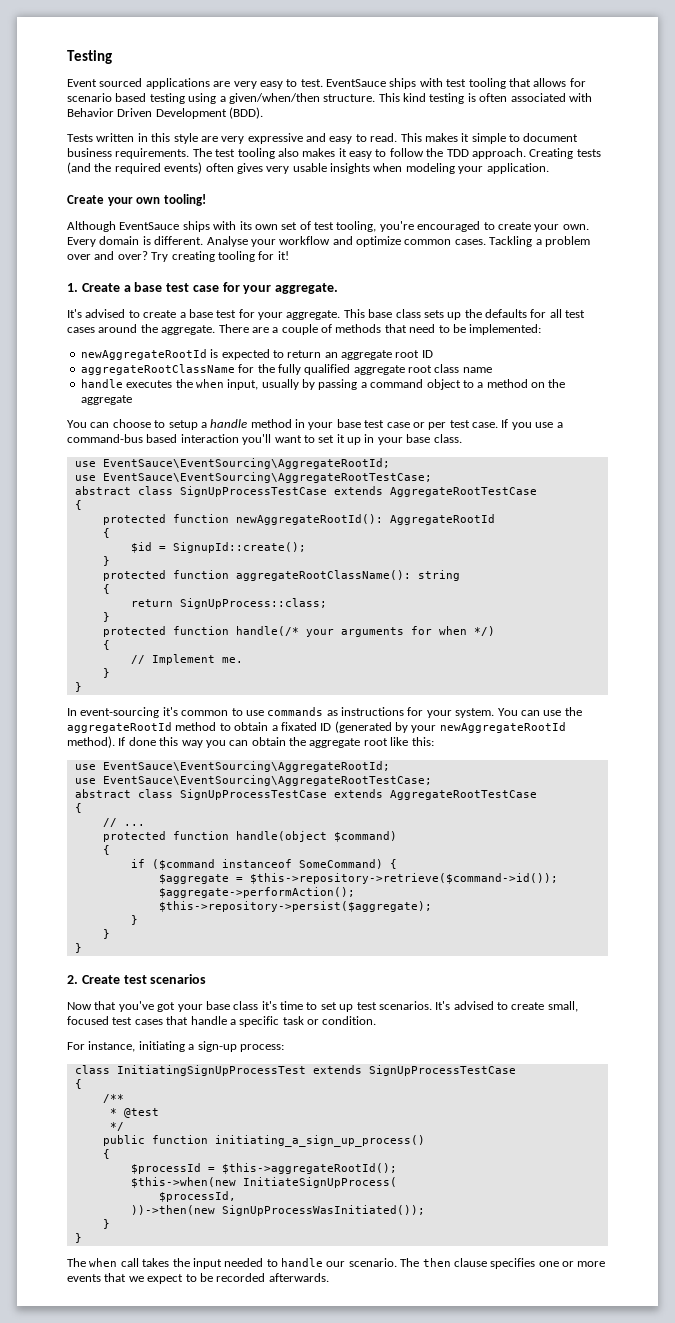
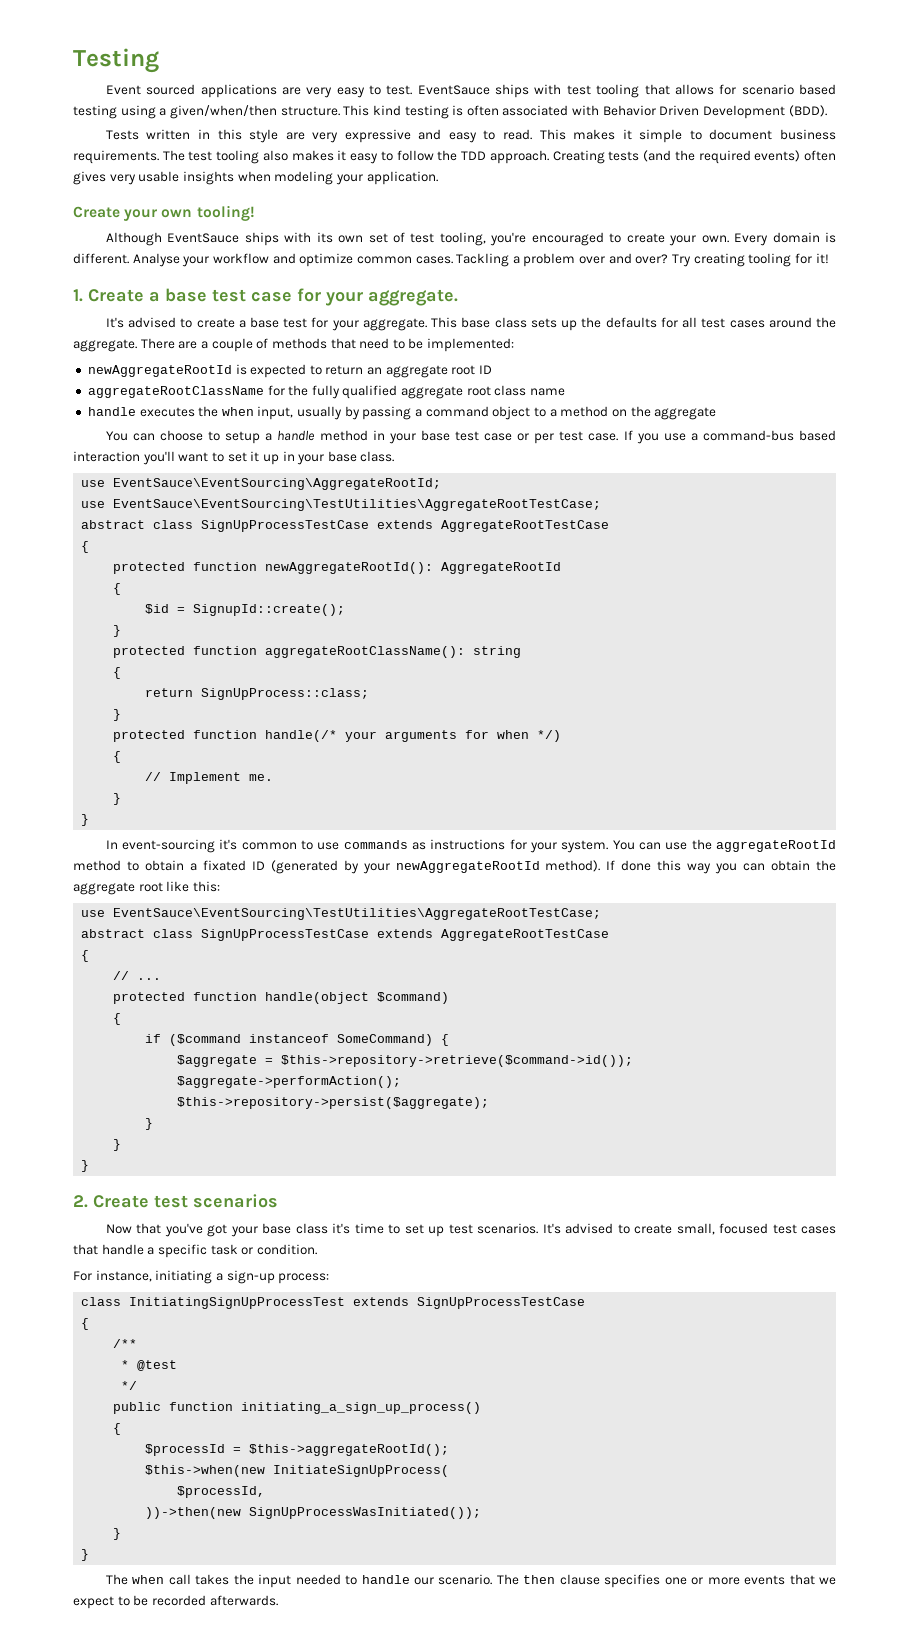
  If you use a command-bus based interaction you'll want to set it up in your base class.
  use EventSauce\EventSourcing\AggregateRootId;
- use EventSauce\EventSourcing\AggregateRootTestCase;
+ use EventSauce\EventSourcing\TestUtilities\AggregateRootTestCase;
  If done this way you can obtain the aggregate root like this:
- use EventSauce\EventSourcing\AggregateRootId;
- use EventSauce\EventSourcing\AggregateRootTestCase;
+ use EventSauce\EventSourcing\TestUtilities\AggregateRootTestCase;

